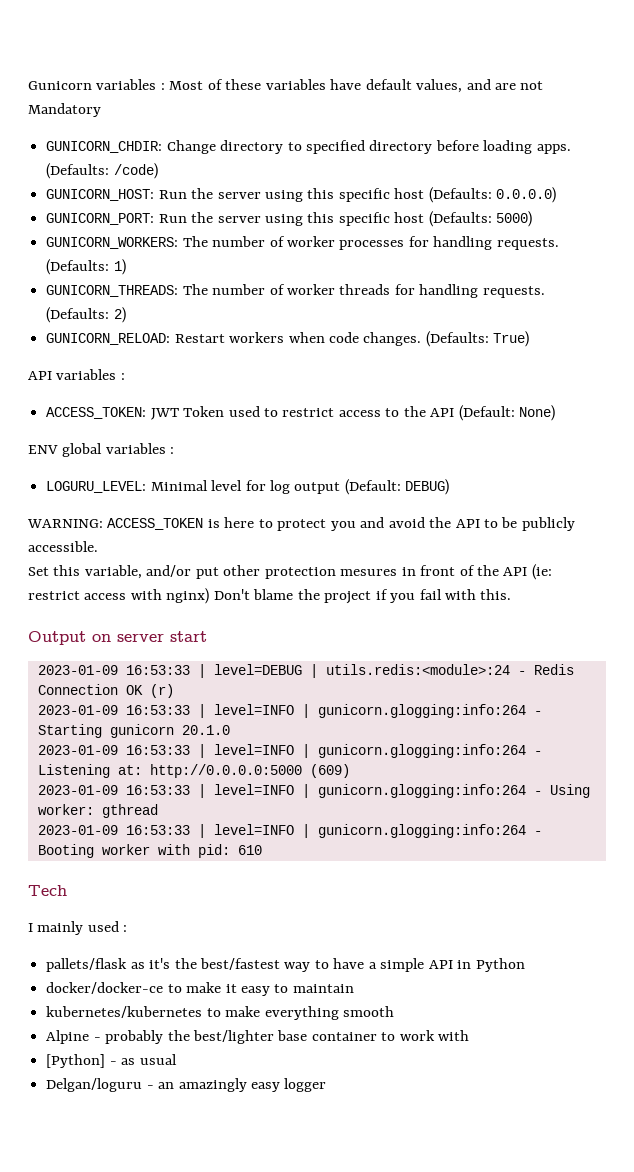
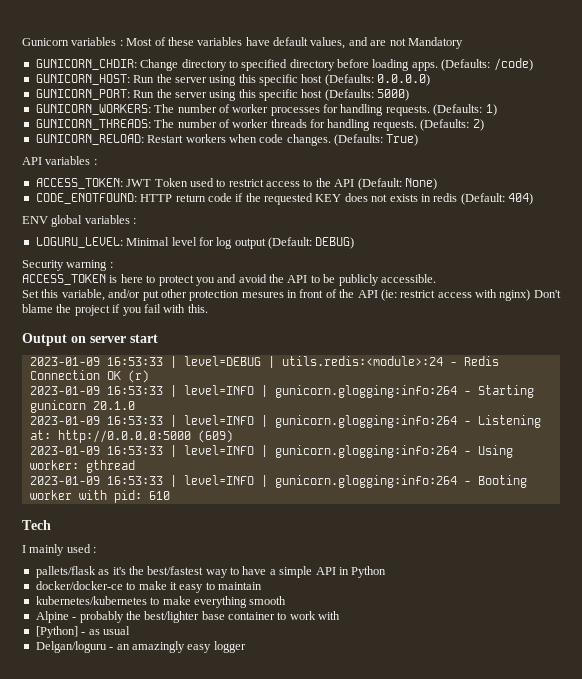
+ CODE_ENOTFOUND: HTTP return code if the requested KEY does not exists in redis (Default: 404)
- WARNING: ACCESS_TOKEN is here to protect you and avoid the API to be publicly accessible.
+ Security warning :
+ ACCESS_TOKEN is here to protect you and avoid the API to be publicly accessible.

